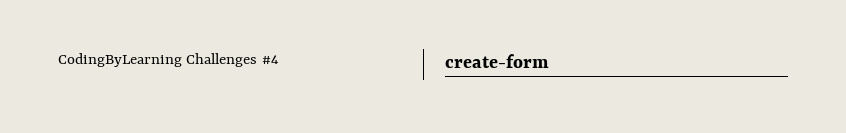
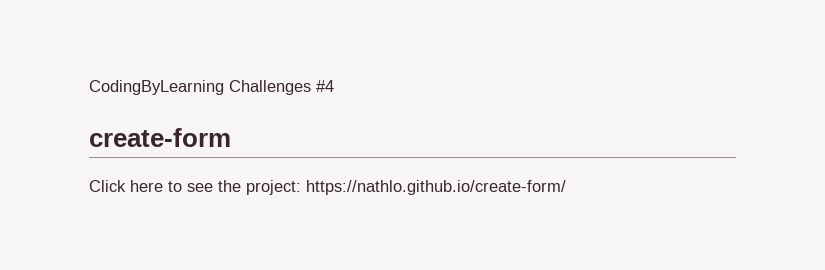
+ Click here to see the project: https://nathlo.github.io/create-form/

